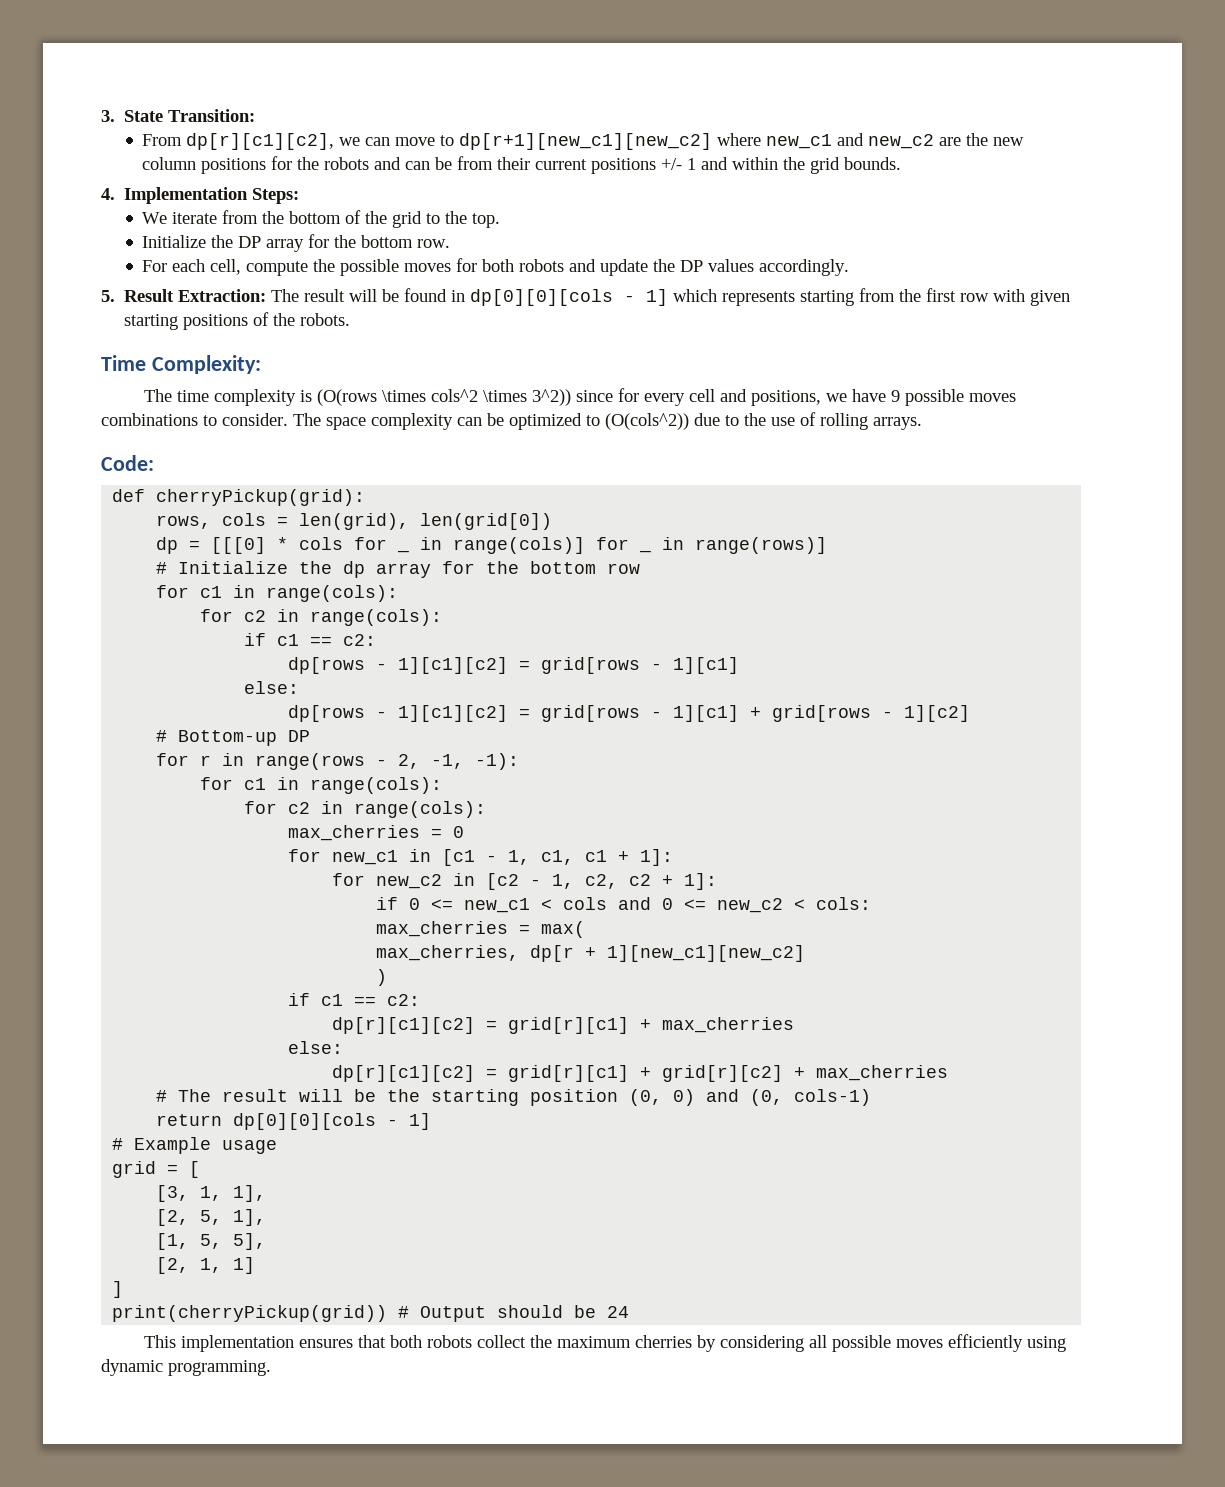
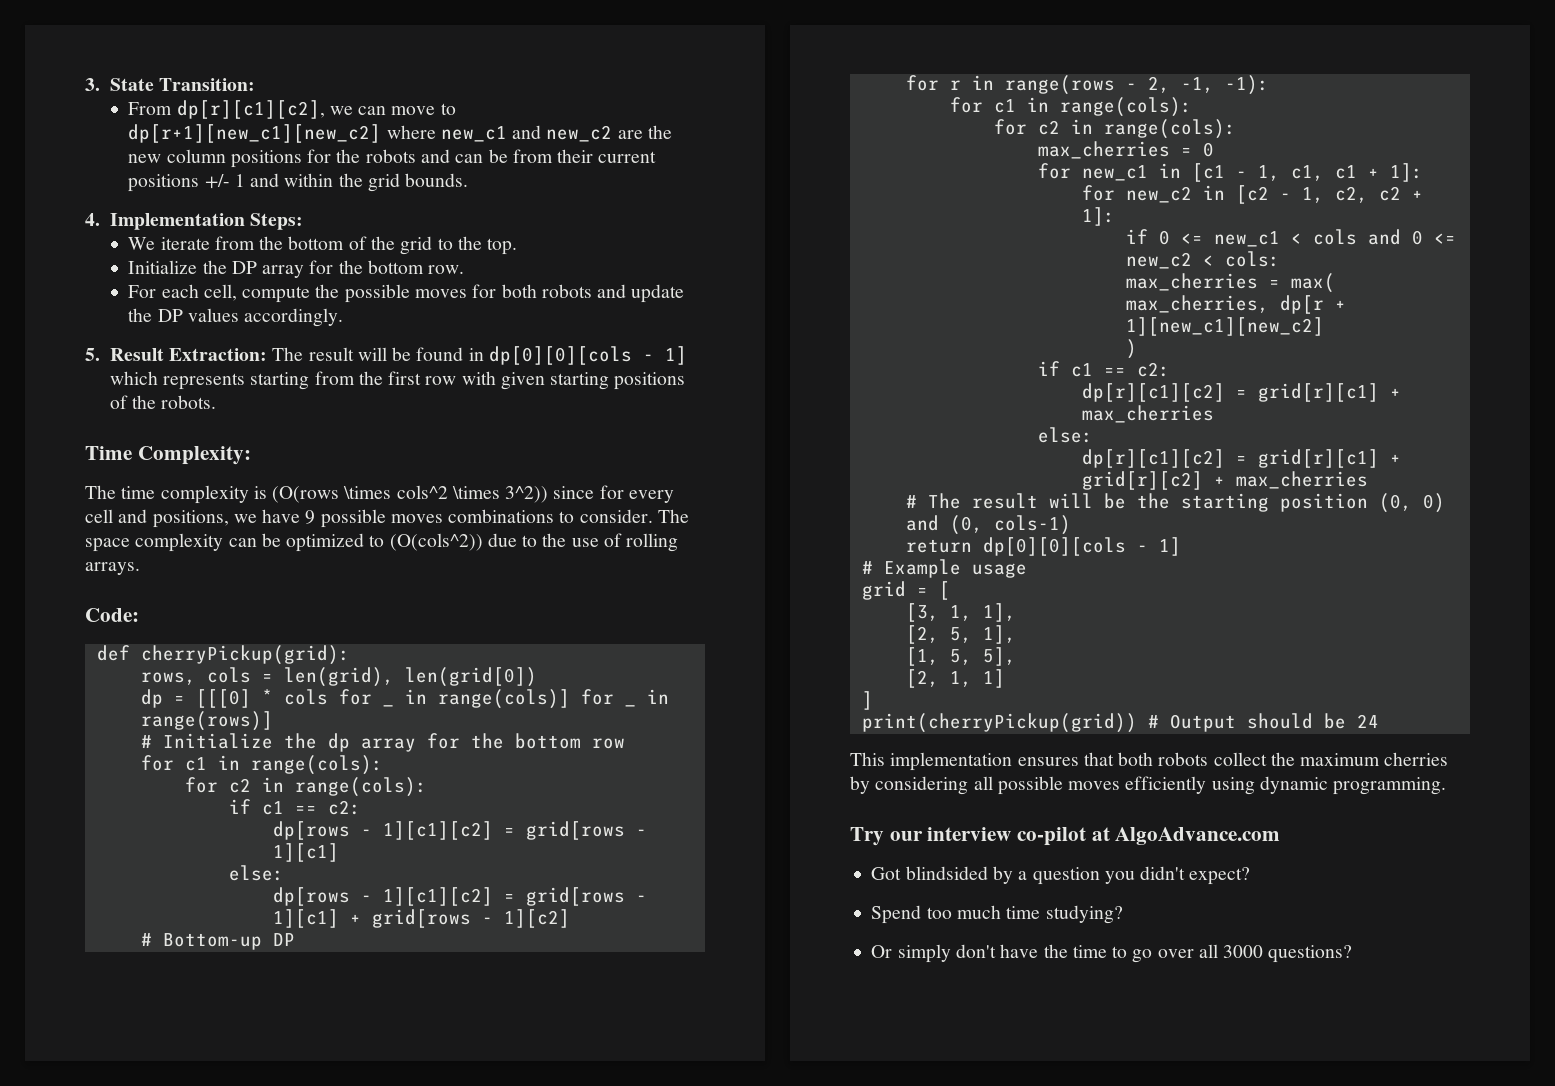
+ Try our interview co-pilot at AlgoAdvance.com
+ Got blindsided by a question you didn't expect?
+ Spend too much time studying?
+ Or simply don't have the time to go over all 3000 questions?

